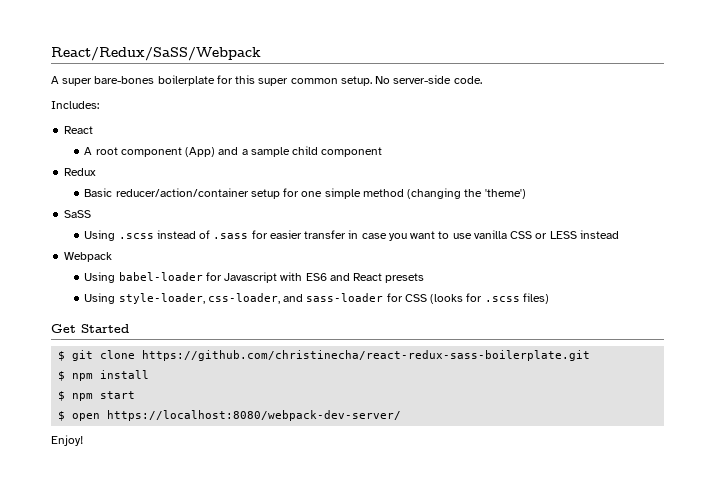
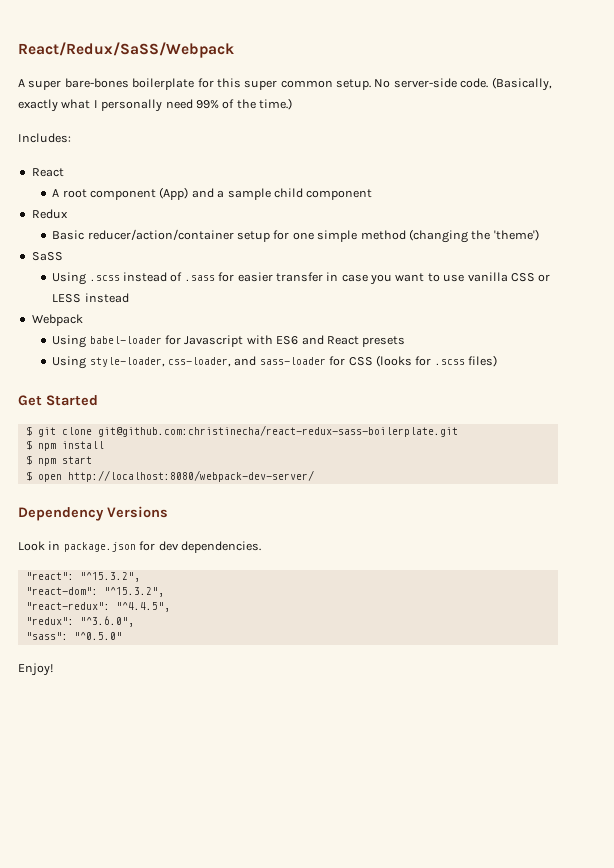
+ (Basically, exactly what I personally need 99% of the time.)
- $ git clone https://github.com/christinecha/react-redux-sass-boilerplate.git
+ $ git clone git@github.com:christinecha/react-redux-sass-boilerplate.git
- $ open https://localhost:8080/webpack-dev-server/
+ $ open http://localhost:8080/webpack-dev-server/
+ Dependency Versions
+ Look in package.json for dev dependencies.
+ "react": "^15.3.2",
+ "react-dom": "^15.3.2",
+ "react-redux": "^4.4.5",
+ "redux": "^3.6.0",
+ "sass": "^0.5.0"

